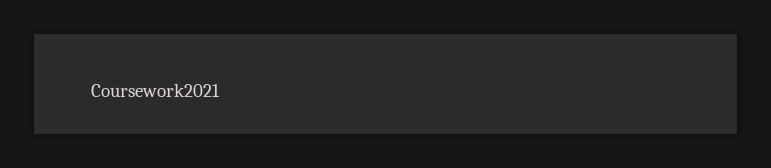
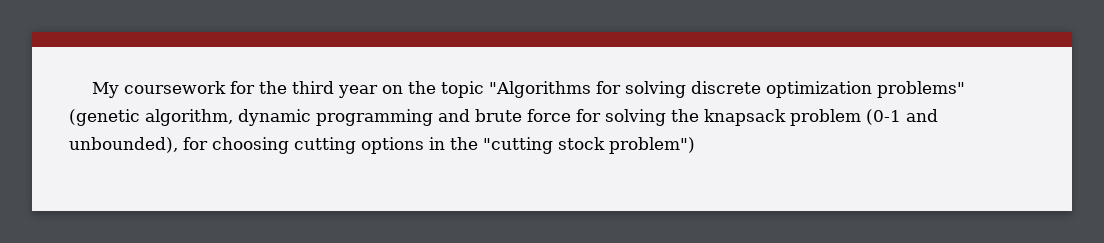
- Coursework2021
+ My coursework for the third year on the topic "Algorithms for solving discrete optimization problems" (genetic algorithm, dynamic programming and brute force for solving the knapsack problem (0-1 and unbounded), for choosing cutting options in the "cutting stock problem")

